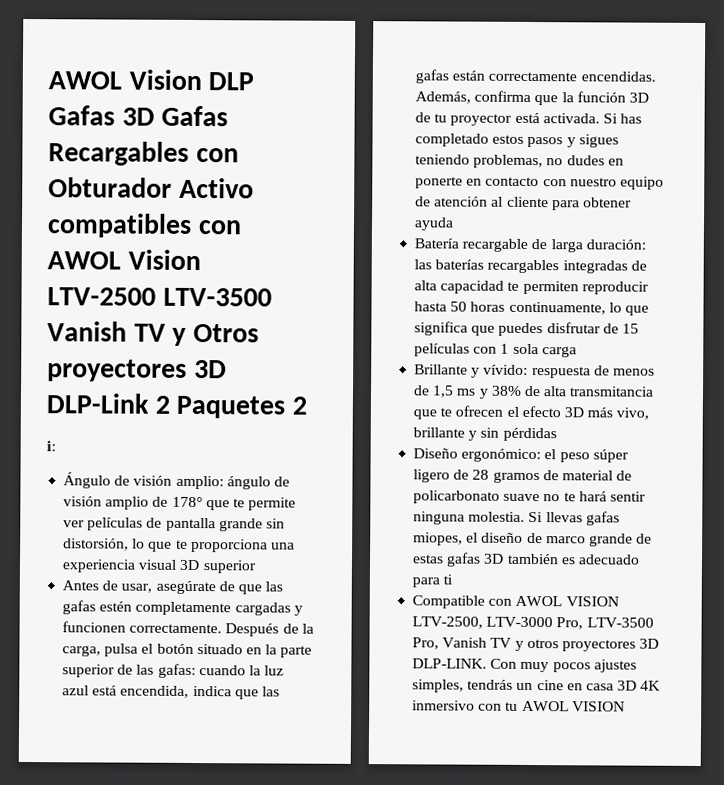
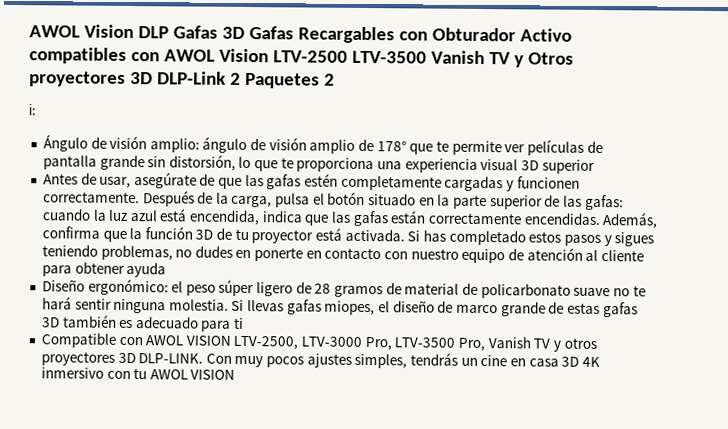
- Batería recargable de larga duración: las baterías recargables integradas de alta capacidad te permiten reproducir hasta 50 horas continuamente, lo que significa que puedes disfrutar de 15 películas con 1 sola carga
- Brillante y vívido: respuesta de menos de 1,5 ms y 38% de alta transmitancia que te ofrecen el efecto 3D más vivo, brillante y sin pérdidas

